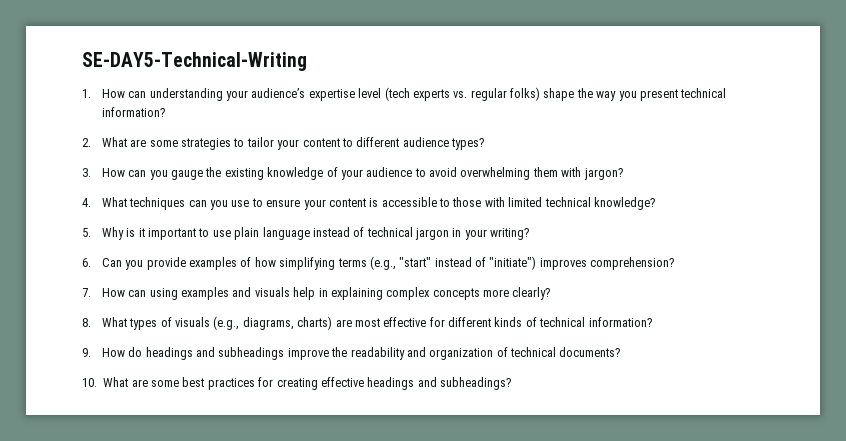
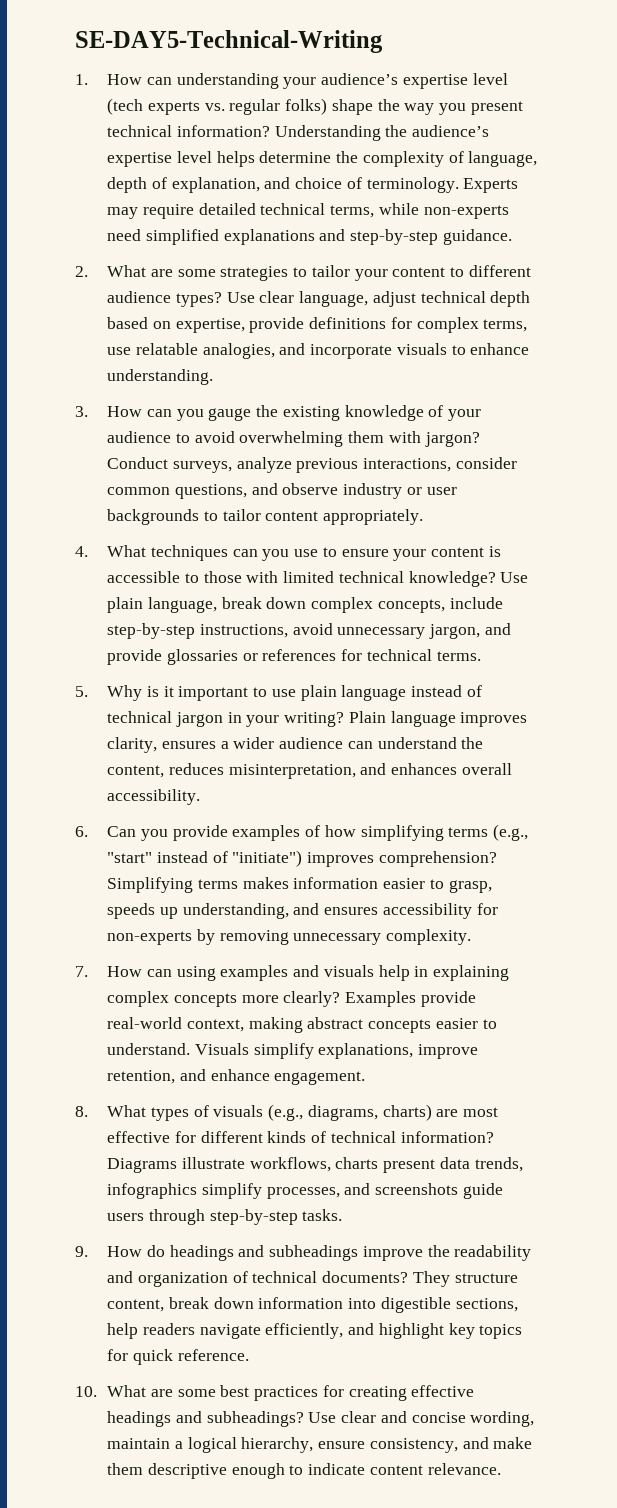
+ Understanding the audience’s expertise level helps determine the complexity of language, depth of explanation, and choice of terminology. Experts may require detailed technical terms, while non-experts need simplified explanations and step-by-step guidance.
+ Use clear language, adjust technical depth based on expertise, provide definitions for complex terms, use relatable analogies, and incorporate visuals to enhance understanding.
+ Conduct surveys, analyze previous interactions, consider common questions, and observe industry or user backgrounds to tailor content appropriately.
+ Use plain language, break down complex concepts, include step-by-step instructions, avoid unnecessary jargon, and provide glossaries or references for technical terms.
+ Plain language improves clarity, ensures a wider audience can understand the content, reduces misinterpretation, and enhances overall accessibility.
+ Simplifying terms makes information easier to grasp, speeds up understanding, and ensures accessibility for non-experts by removing unnecessary complexity.
+ Examples provide real-world context, making abstract concepts easier to understand. Visuals simplify explanations, improve retention, and enhance engagement.
+ Diagrams illustrate workflows, charts present data trends, infographics simplify processes, and screenshots guide users through step-by-step tasks.
+ They structure content, break down information into digestible sections, help readers navigate efficiently, and highlight key topics for quick reference.
+ Use clear and concise wording, maintain a logical hierarchy, ensure consistency, and make them descriptive enough to indicate content relevance.

